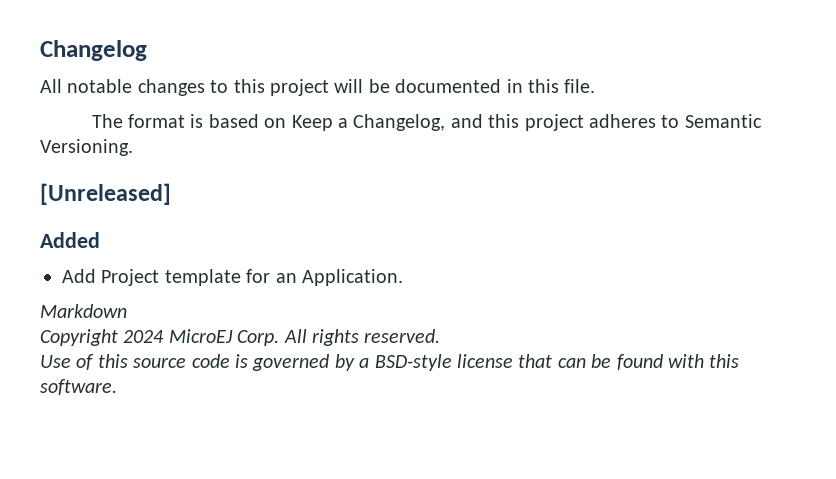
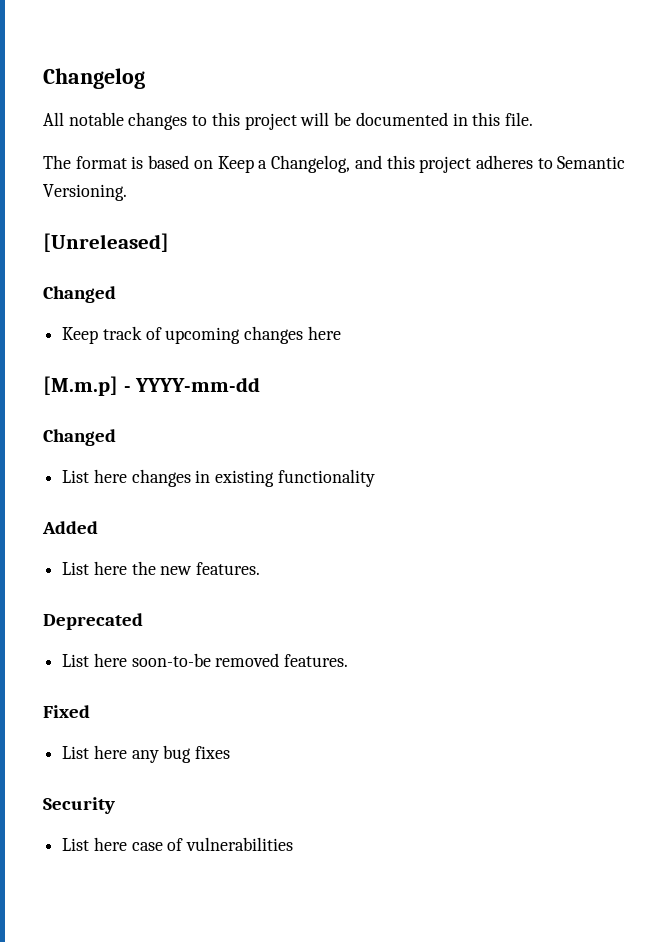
  [Unreleased]
+ Changed
+ Keep track of upcoming changes here
+ [M.m.p] - YYYY-mm-dd
+ Changed
+ List here changes in existing functionality
  Added
- Add Project template for an Application.
- Markdown
- Copyright 2024 MicroEJ Corp. All rights reserved.
- Use of this source code is governed by a BSD-style license that can be found with this software.
+ List here the new features.
+ Deprecated
+ List here soon-to-be removed features.
+ Fixed
+ List here any bug fixes
+ Security
+ List here case of vulnerabilities

